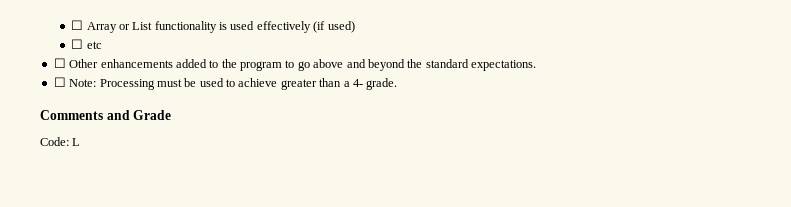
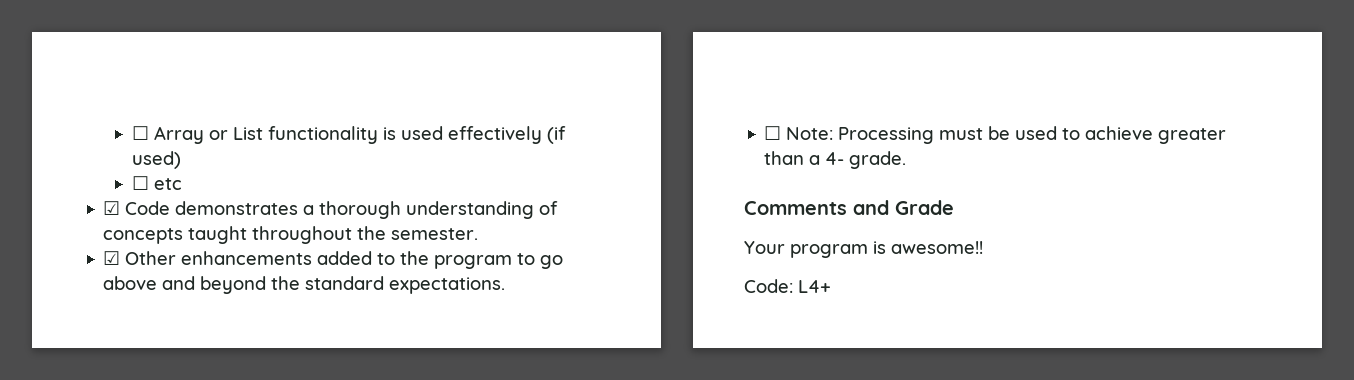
- ☐ Other enhancements added to the program to go above and beyond the standard expectations.
+ ☑ Code demonstrates a thorough understanding of concepts taught throughout the semester.
+ ☑ Other enhancements added to the program to go above and beyond the standard expectations.
+ Your program is awesome!!
- Code: L
+ Code: L4+

